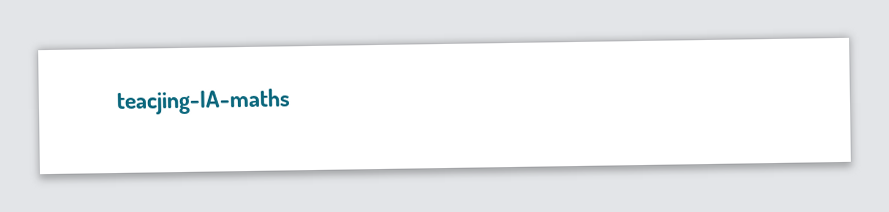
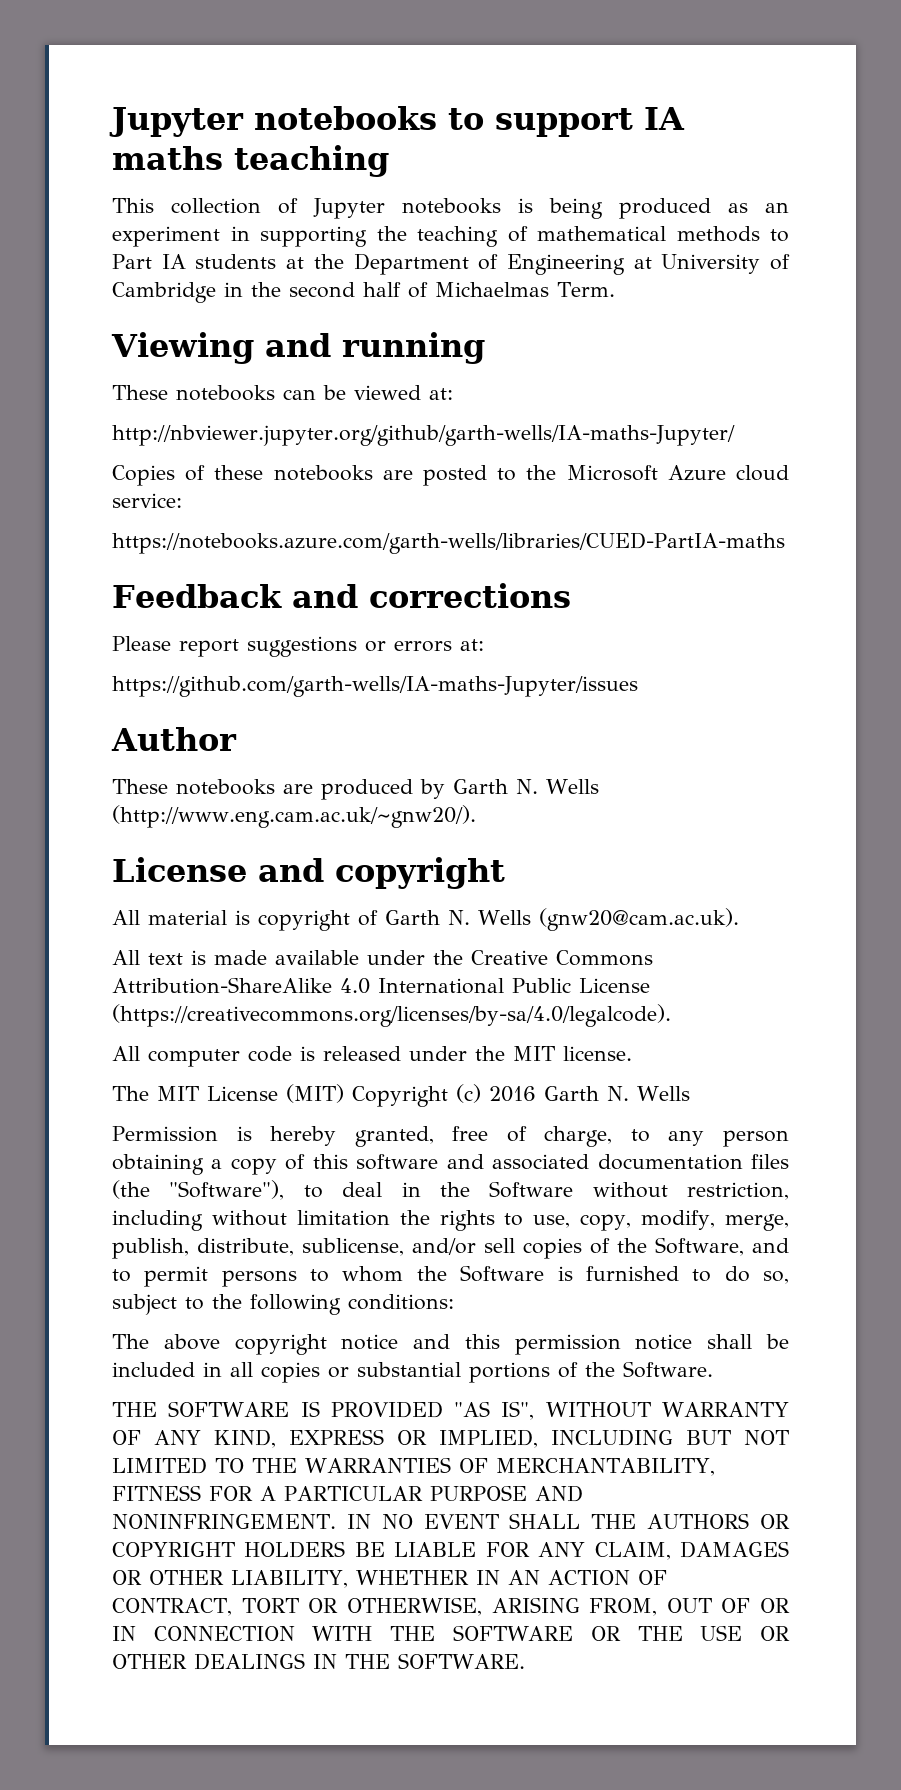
- teacjing-IA-maths
+ Jupyter notebooks to support IA maths teaching
+ This collection of Jupyter notebooks is being produced as an experiment in supporting the teaching of mathematical methods to Part IA students at the Department of Engineering at University of Cambridge in the second half of Michaelmas Term.
+ Viewing and running
+ These notebooks can be viewed at:
+ http://nbviewer.jupyter.org/github/garth-wells/IA-maths-Jupyter/
+ Copies of these notebooks are posted to the Microsoft Azure cloud service:
+ https://notebooks.azure.com/garth-wells/libraries/CUED-PartIA-maths
+ Feedback and corrections
+ Please report suggestions or errors at:
+ https://github.com/garth-wells/IA-maths-Jupyter/issues
+ Author
+ These notebooks are produced by Garth N. Wells (http://www.eng.cam.ac.uk/~gnw20/).
+ License and copyright
+ All material is copyright of Garth N. Wells (gnw20@cam.ac.uk).
+ All text is made available under the Creative Commons Attribution-ShareAlike 4.0 International Public License (https://creativecommons.org/licenses/by-sa/4.0/legalcode).
+ All computer code is released under the MIT license.
+ The MIT License (MIT) Copyright (c) 2016 Garth N. Wells
+ Permission is hereby granted, free of charge, to any person obtaining a copy of this software and associated documentation files (the "Software"), to deal in the Software without restriction, including without limitation the rights to use, copy, modify, merge, publish, distribute, sublicense, and/or sell copies of the Software, and to permit persons to whom the Software is furnished to do so, subject to the following conditions:
+ The above copyright notice and this permission notice shall be included in all copies or substantial portions of the Software.
+ THE SOFTWARE IS PROVIDED "AS IS", WITHOUT WARRANTY OF ANY KIND, EXPRESS OR IMPLIED, INCLUDING BUT NOT LIMITED TO THE WARRANTIES OF MERCHANTABILITY, FITNESS FOR A PARTICULAR PURPOSE AND NONINFRINGEMENT. IN NO EVENT SHALL THE AUTHORS OR COPYRIGHT HOLDERS BE LIABLE FOR ANY CLAIM, DAMAGES OR OTHER LIABILITY, WHETHER IN AN ACTION OF CONTRACT, TORT OR OTHERWISE, ARISING FROM, OUT OF OR IN CONNECTION WITH THE SOFTWARE OR THE USE OR OTHER DEALINGS IN THE SOFTWARE.

